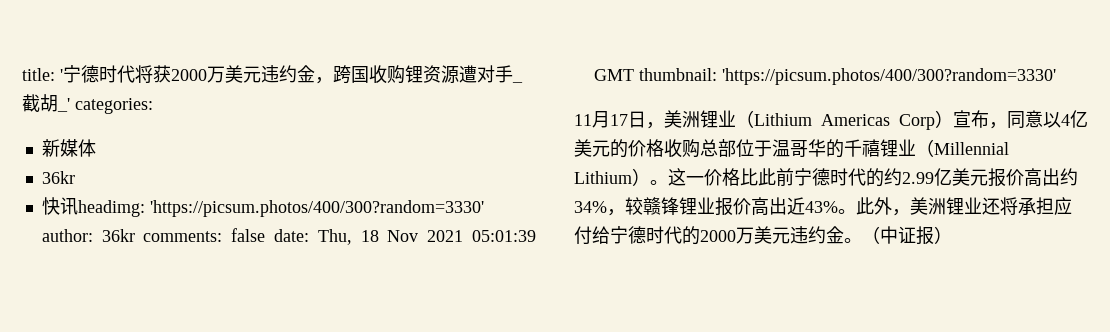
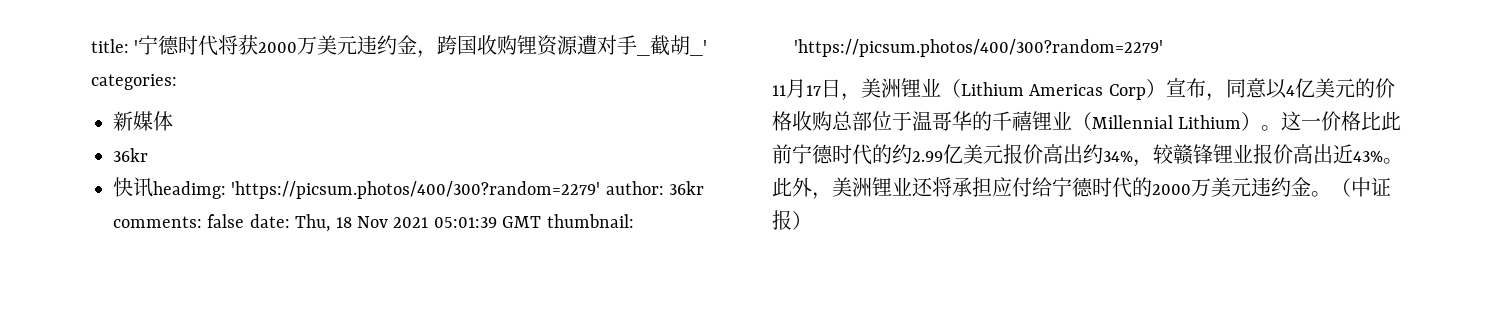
- 快讯headimg: 'https://picsum.photos/400/300?random=3330' author: 36kr comments: false date: Thu, 18 Nov 2021 05:01:39 GMT thumbnail: 'https://picsum.photos/400/300?random=3330'
+ 快讯headimg: 'https://picsum.photos/400/300?random=2279' author: 36kr comments: false date: Thu, 18 Nov 2021 05:01:39 GMT thumbnail: 'https://picsum.photos/400/300?random=2279'

